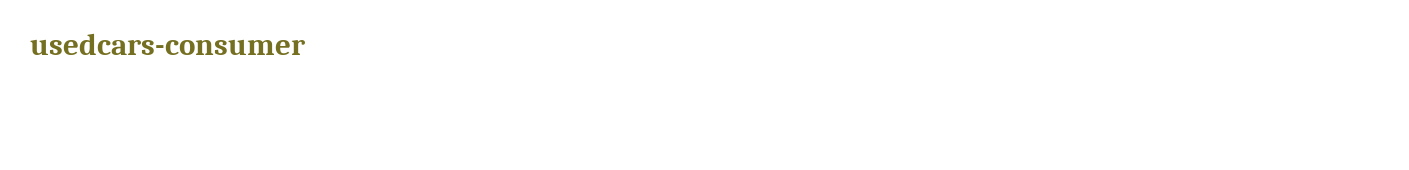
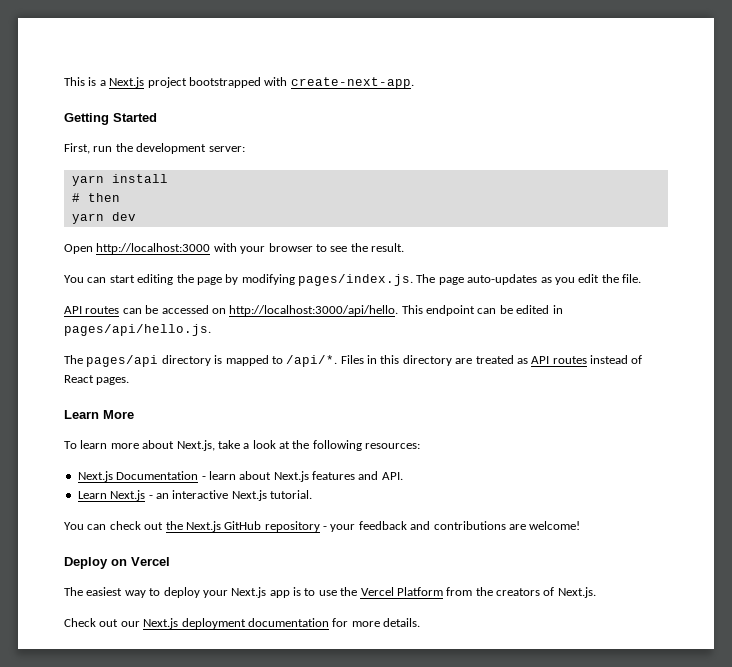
- usedcars-consumer
+ This is a Next.js project bootstrapped with create-next-app.
+ Getting Started
+ First, run the development server:
+ yarn install
+ # then
+ yarn dev
+ Open http://localhost:3000 with your browser to see the result.
+ You can start editing the page by modifying pages/index.js. The page auto-updates as you edit the file.
+ API routes can be accessed on http://localhost:3000/api/hello. This endpoint can be edited in pages/api/hello.js.
+ The pages/api directory is mapped to /api/*. Files in this directory are treated as API routes instead of React pages.
+ Learn More
+ To learn more about Next.js, take a look at the following resources:
+ Next.js Documentation - learn about Next.js features and API.
+ Learn Next.js - an interactive Next.js tutorial.
+ You can check out the Next.js GitHub repository - your feedback and contributions are welcome!
+ Deploy on Vercel
+ The easiest way to deploy your Next.js app is to use the Vercel Platform from the creators of Next.js.
+ Check out our Next.js deployment documentation for more details.

